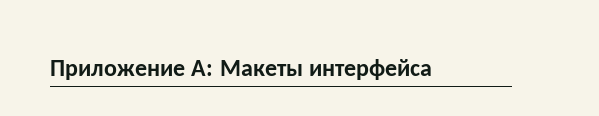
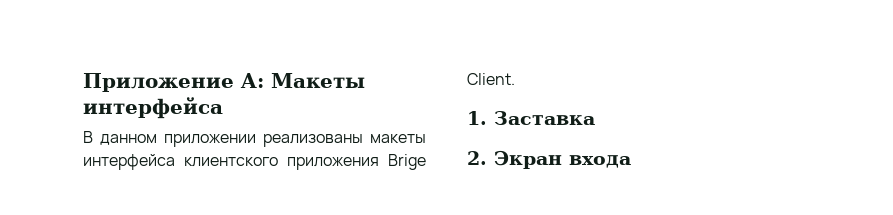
+ В данном приложении реализованы макеты интерфейса клиентского приложения Brige Client.
+ 1. Заставка
+ 2. Экран входа

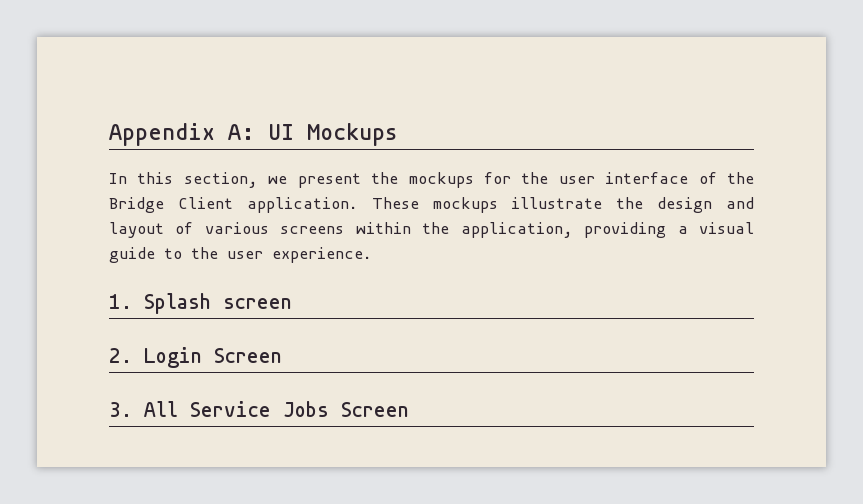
- Приложение A: Макеты интерфейса
- В данном приложении реализованы макеты интерфейса клиентского приложения Brige Client.
+ Appendix A: UI Mockups
+ In this section, we present the mockups for the user interface of the Bridge Client application. These mockups illustrate the design and layout of various screens within the application, providing a visual guide to the user experience.
- 1. Заставка
+ 1. Splash screen
- 2. Экран входа
+ 2. Login Screen
+ 3. All Service Jobs Screen

